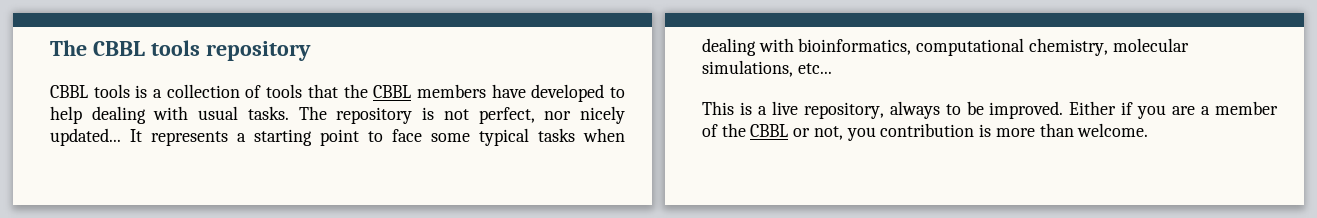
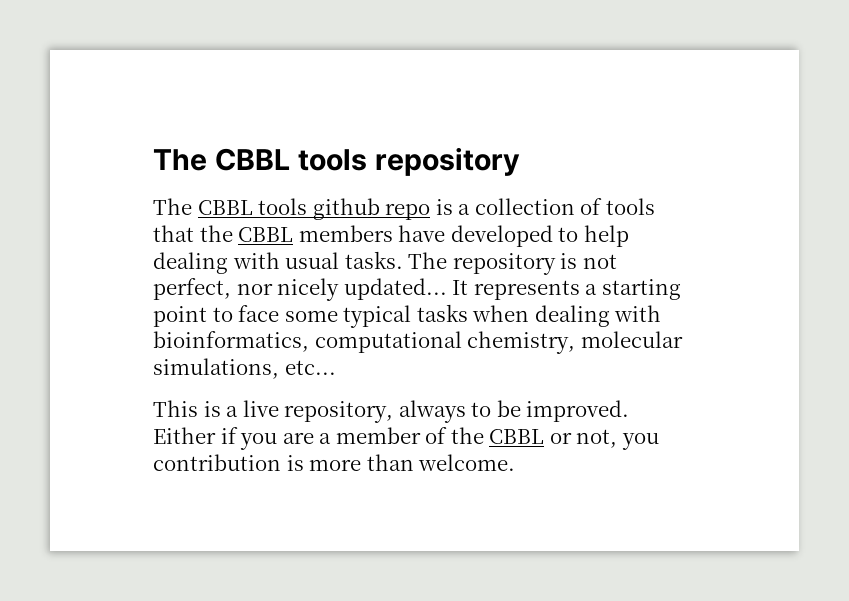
- CBBL tools is a collection of tools that the CBBL members have developed to help dealing with usual tasks.
+ The CBBL tools github repo is a collection of tools that the CBBL members have developed to help dealing with usual tasks.

